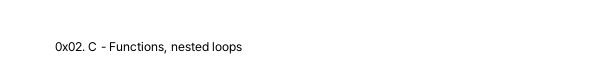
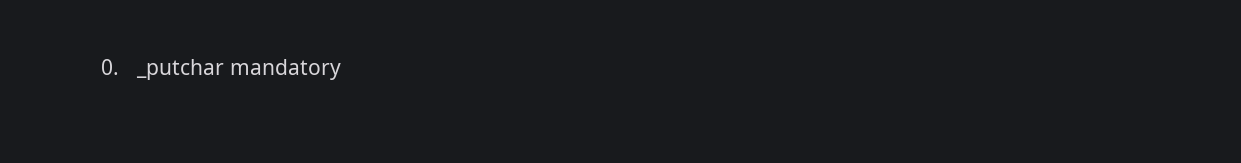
- 0x02. C - Functions, nested loops
+ 0. _putchar mandatory

